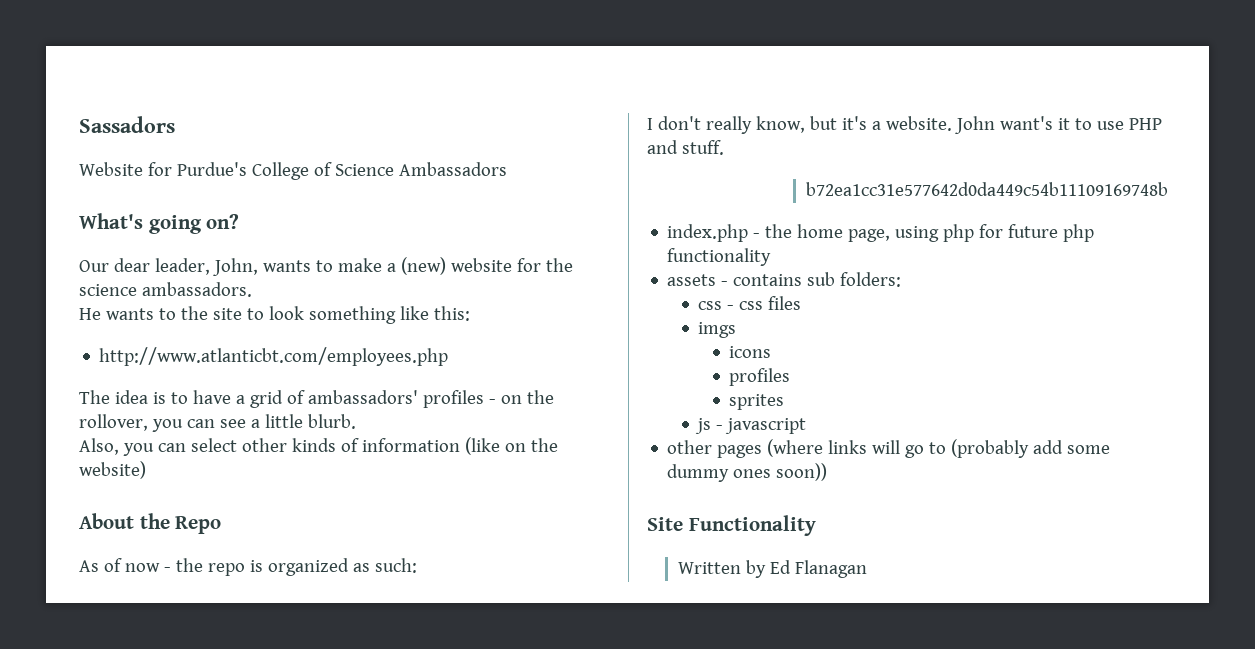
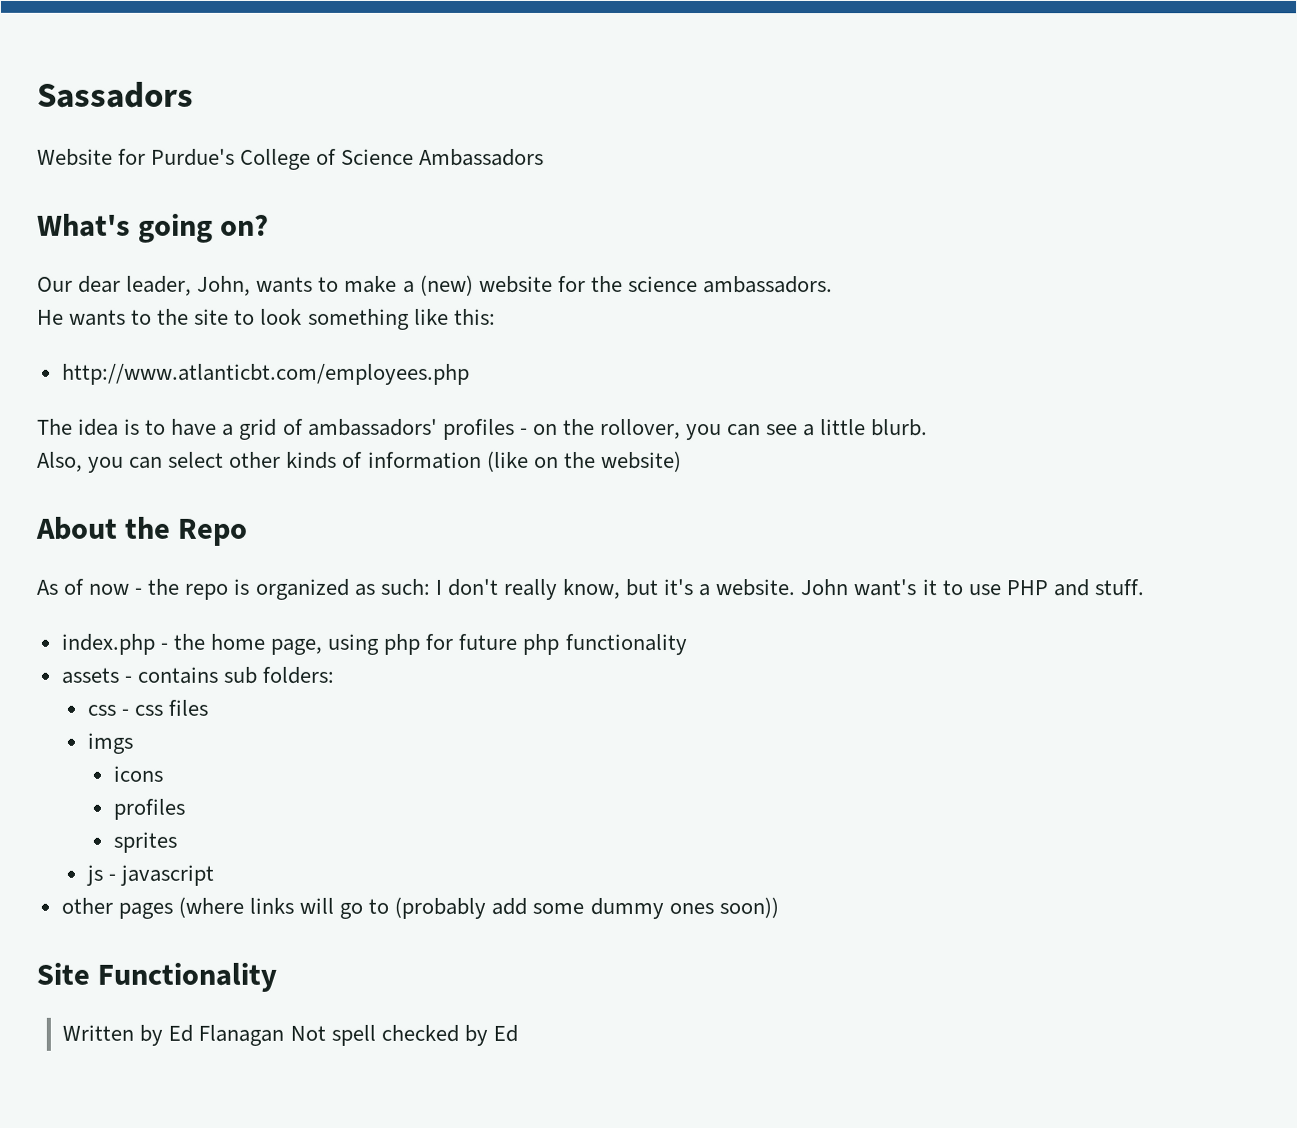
- As of now - the repo is organized as such:
- I don't really know, but it's a website.
+ As of now - the repo is organized as such: I don't really know, but it's a website.
- b72ea1cc31e577642d0da449c54b11109169748b
- Written by Ed Flanagan
+ Written by Ed Flanagan Not spell checked by Ed

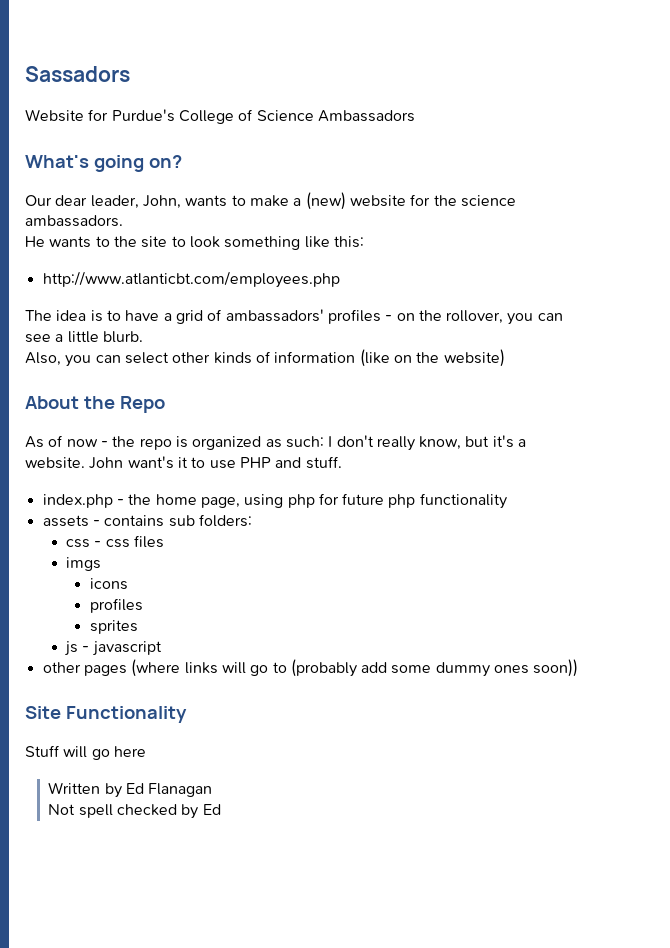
+ Stuff will go here
- Written by Ed Flanagan Not spell checked by Ed
+ Written by Ed Flanagan
+ Not spell checked by Ed

